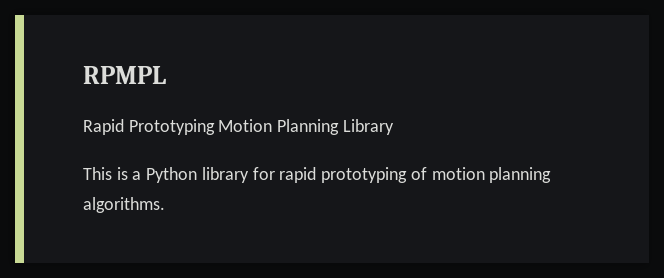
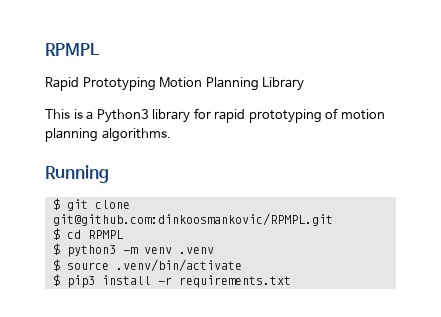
- This is a Python library for rapid prototyping of motion planning algorithms.
+ This is a Python3 library for rapid prototyping of motion planning algorithms.
+ Running
+ $ git clone git@github.com:dinkoosmankovic/RPMPL.git
+ $ cd RPMPL
+ $ python3 -m venv .venv
+ $ source .venv/bin/activate
+ $ pip3 install -r requirements.txt

